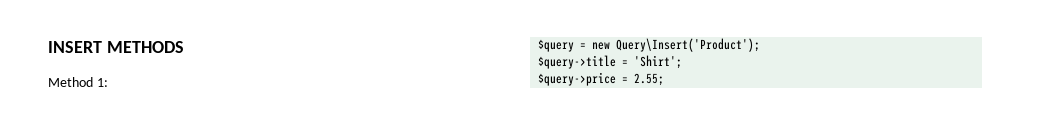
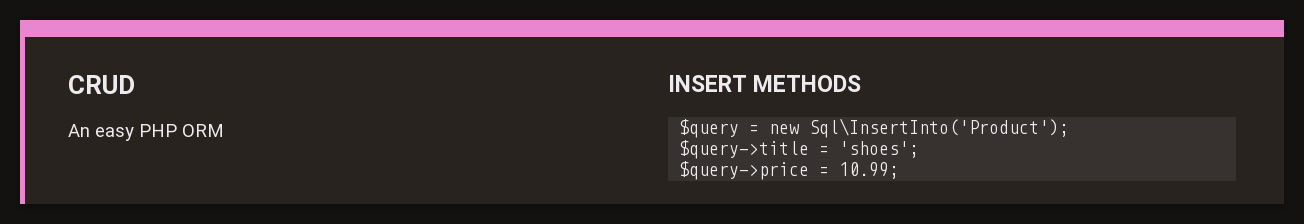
+ CRUD
+ An easy PHP ORM
- Method 1:
- $query = new Query\Insert('Product');
+ $query = new Sql\InsertInto('Product');
- $query->title = 'Shirt';
+ $query->title = 'shoes';
- $query->price = 2.55;
+ $query->price = 10.99;

